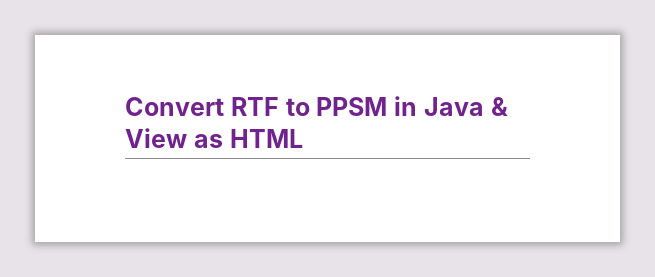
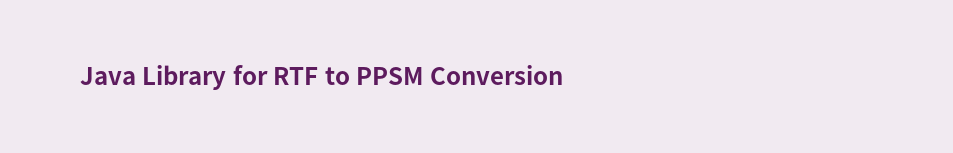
- Convert RTF to PPSM in Java & View as HTML
+ Java Library for RTF to PPSM Conversion

